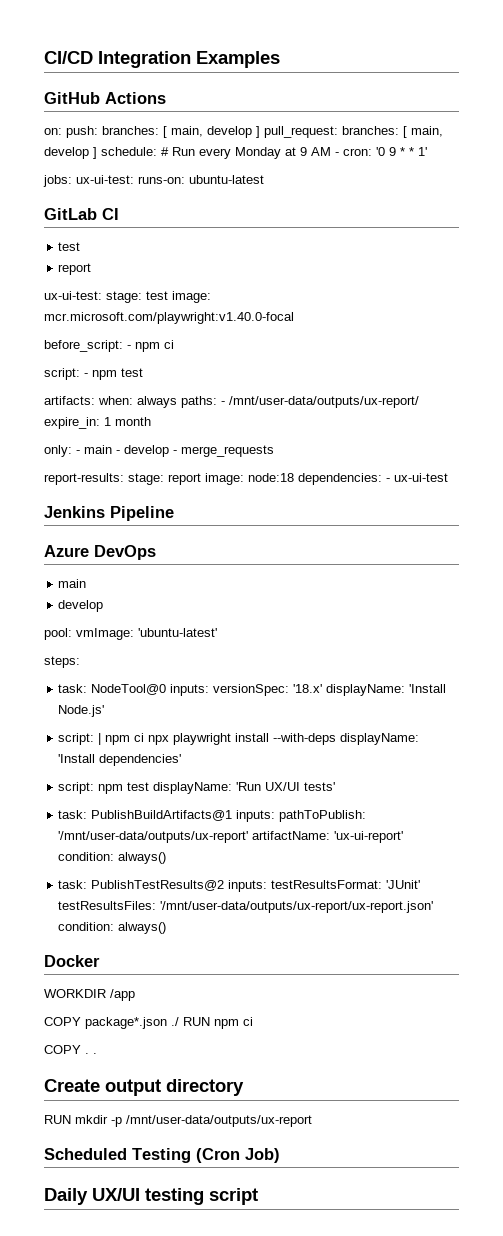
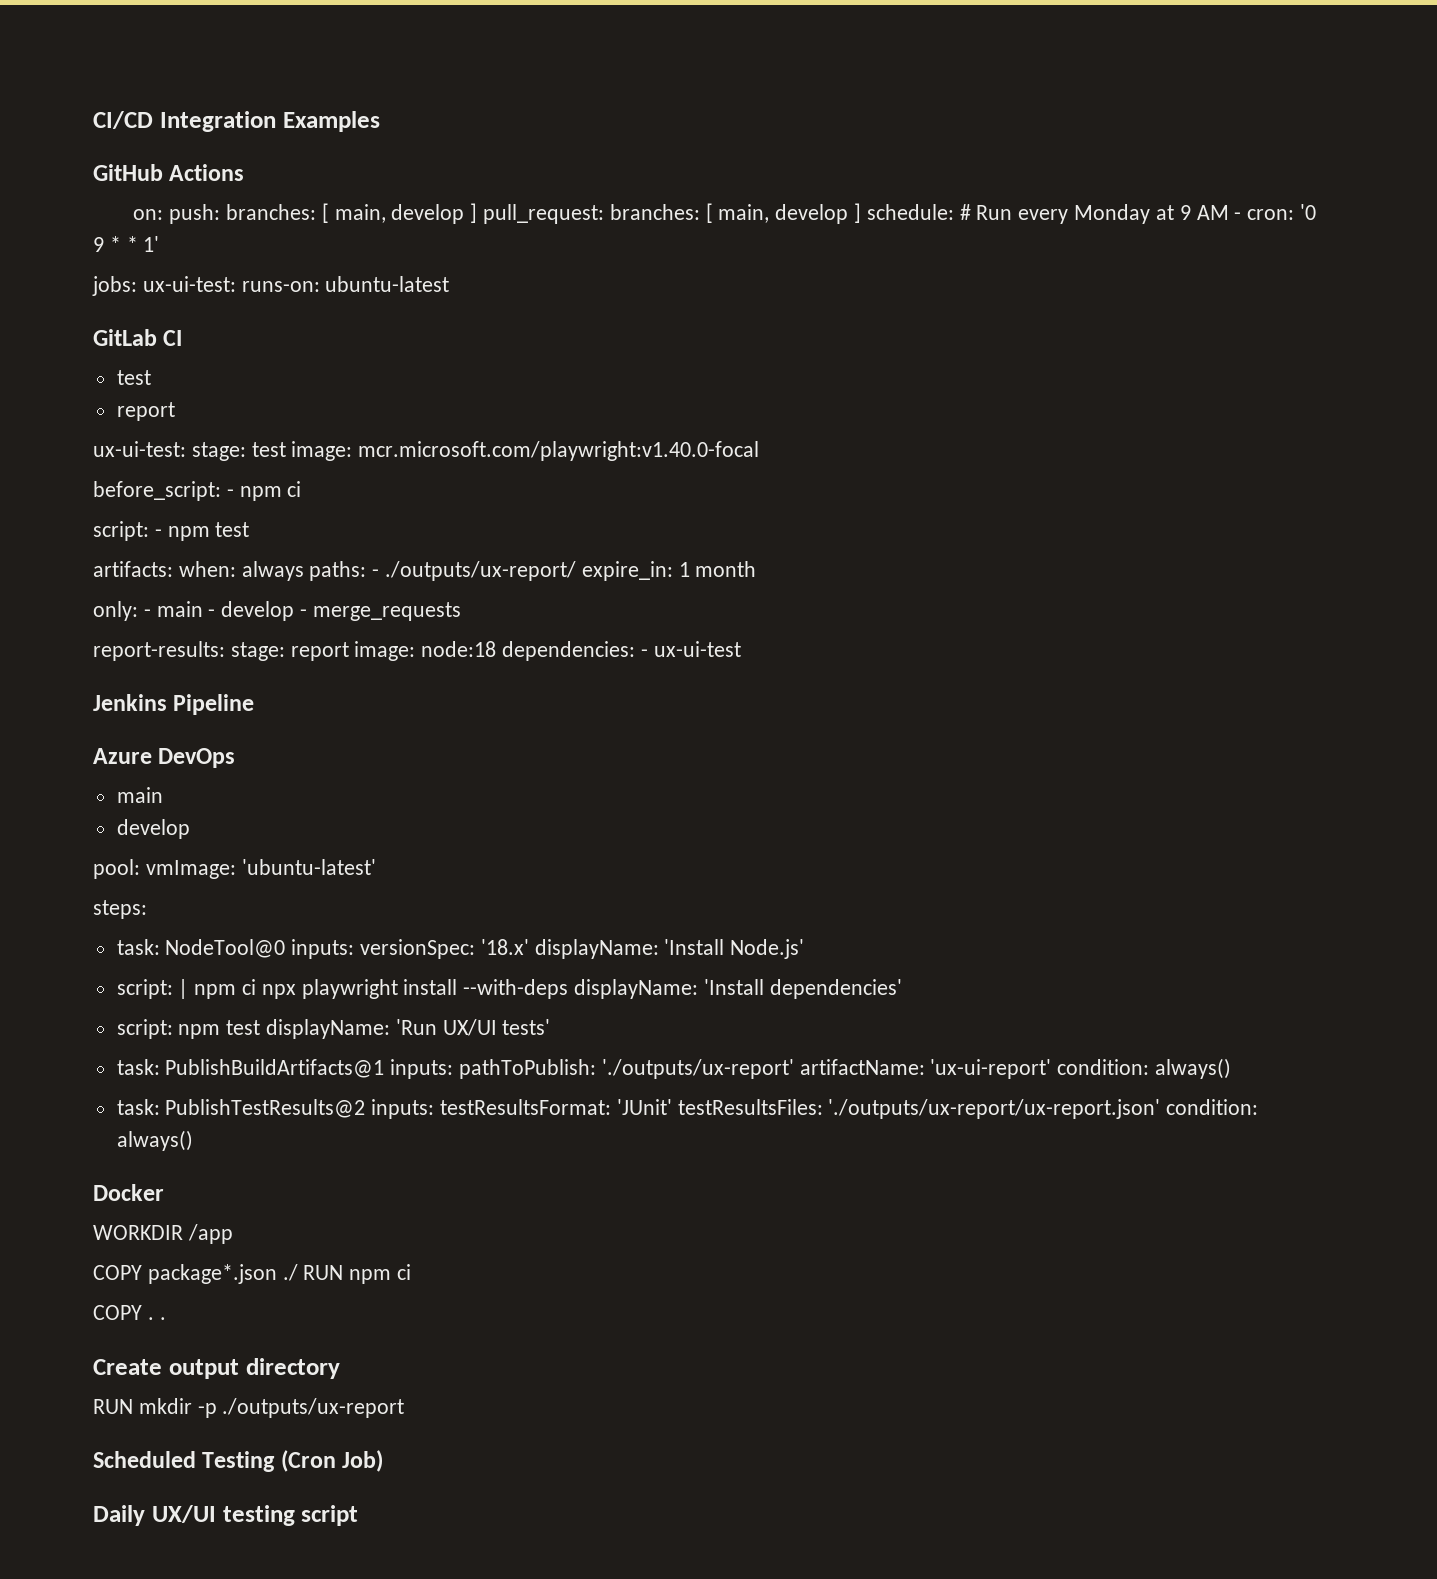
- artifacts: when: always paths: - /mnt/user-data/outputs/ux-report/ expire_in: 1 month
+ artifacts: when: always paths: - ./outputs/ux-report/ expire_in: 1 month
- task: PublishBuildArtifacts@1 inputs: pathToPublish: '/mnt/user-data/outputs/ux-report' artifactName: 'ux-ui-report' condition: always()
+ task: PublishBuildArtifacts@1 inputs: pathToPublish: './outputs/ux-report' artifactName: 'ux-ui-report' condition: always()
- task: PublishTestResults@2 inputs: testResultsFormat: 'JUnit' testResultsFiles: '/mnt/user-data/outputs/ux-report/ux-report.json' condition: always()
+ task: PublishTestResults@2 inputs: testResultsFormat: 'JUnit' testResultsFiles: './outputs/ux-report/ux-report.json' condition: always()
- RUN mkdir -p /mnt/user-data/outputs/ux-report
+ RUN mkdir -p ./outputs/ux-report

